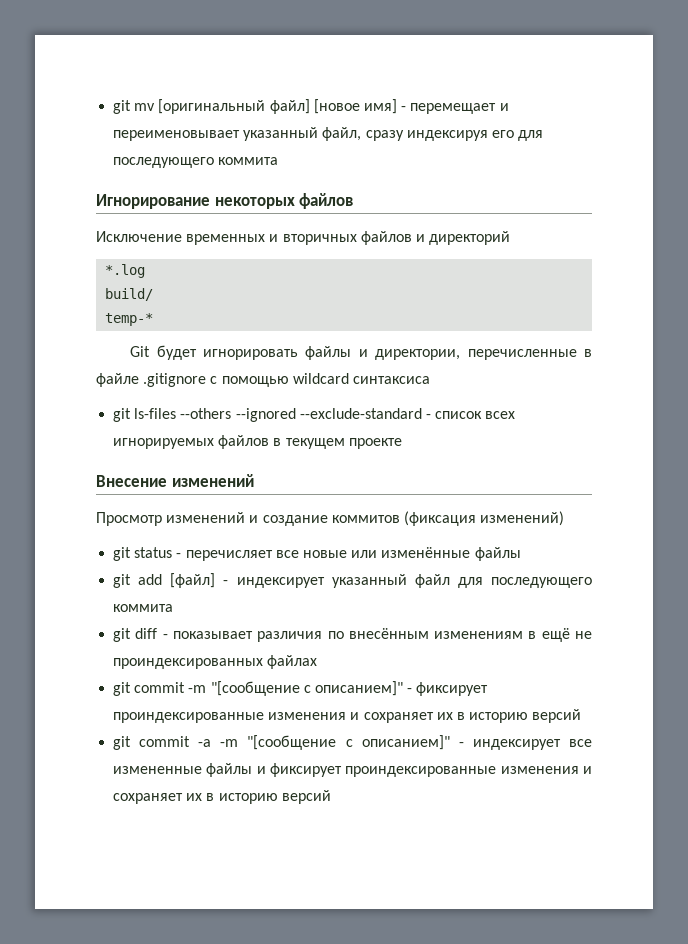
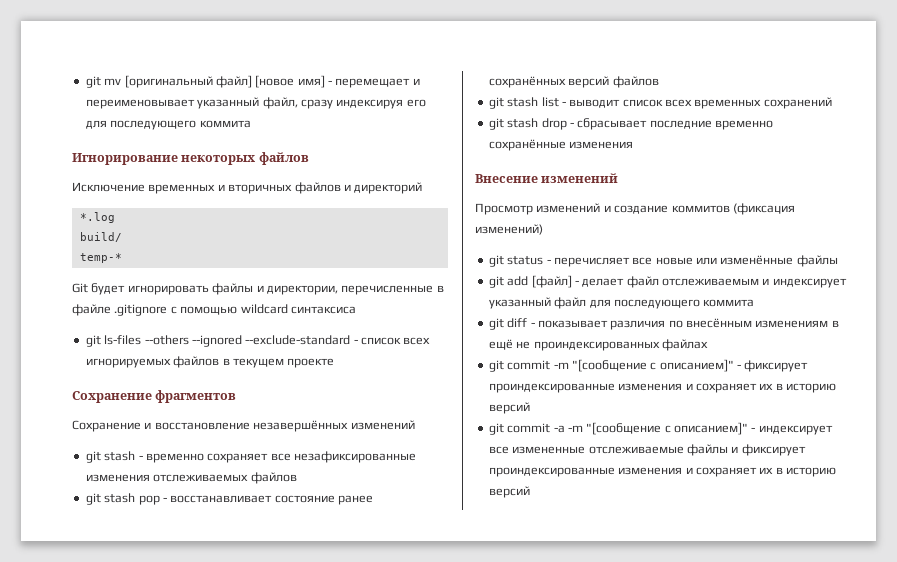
+ Сохранение фрагментов
+ Сохранение и восстановление незавершённых изменений
+ git stash - временно сохраняет все незафиксированные изменения отслеживаемых файлов
+ git stash pop - восстанавливает состояние ранее сохранённых версий файлов
+ git stash list - выводит список всех временных сохранений
+ git stash drop - сбрасывает последние временно сохранённые изменения
- git add [файл] - индексирует указанный файл для последующего коммита
+ git add [файл] - делает файл отслеживаемым и индексирует указанный файл для последующего коммита
- git commit -a -m "[сообщение с описанием]" - индексирует все измененные файлы и фиксирует проиндексированные изменения и сохраняет их в историю версий
+ git commit -a -m "[сообщение с описанием]" - индексирует все измененные отслеживаемые файлы и фиксирует проиндексированные изменения и сохраняет их в историю версий

